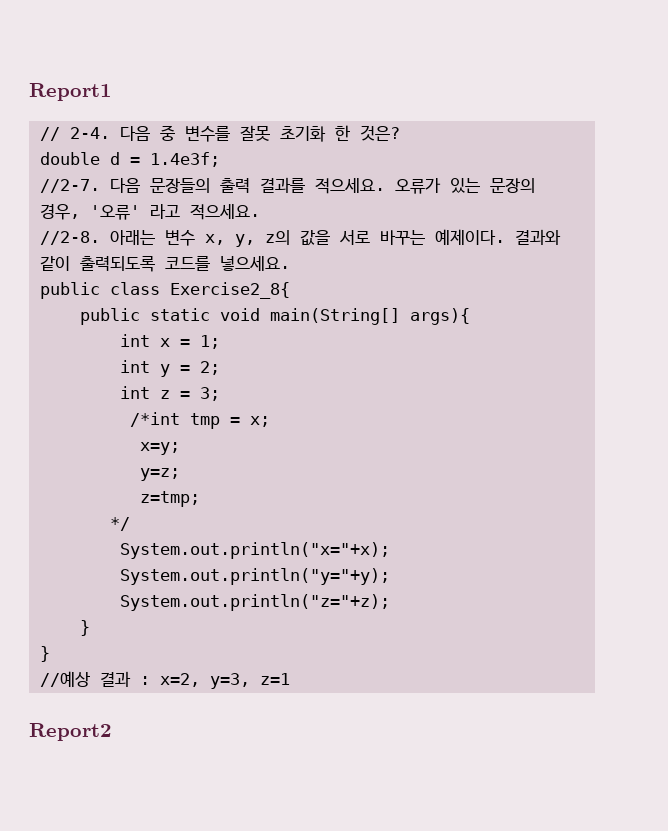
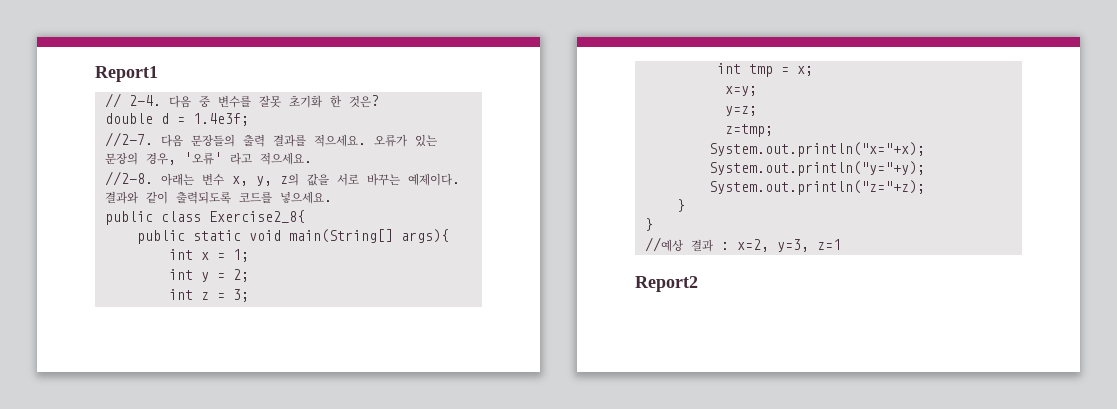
- /*int tmp = x;
+ int tmp = x;
- */

